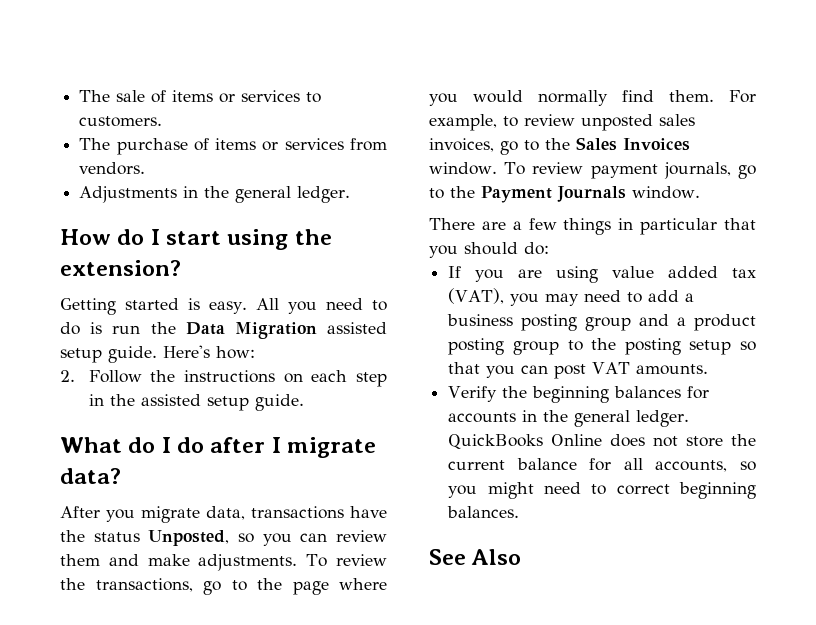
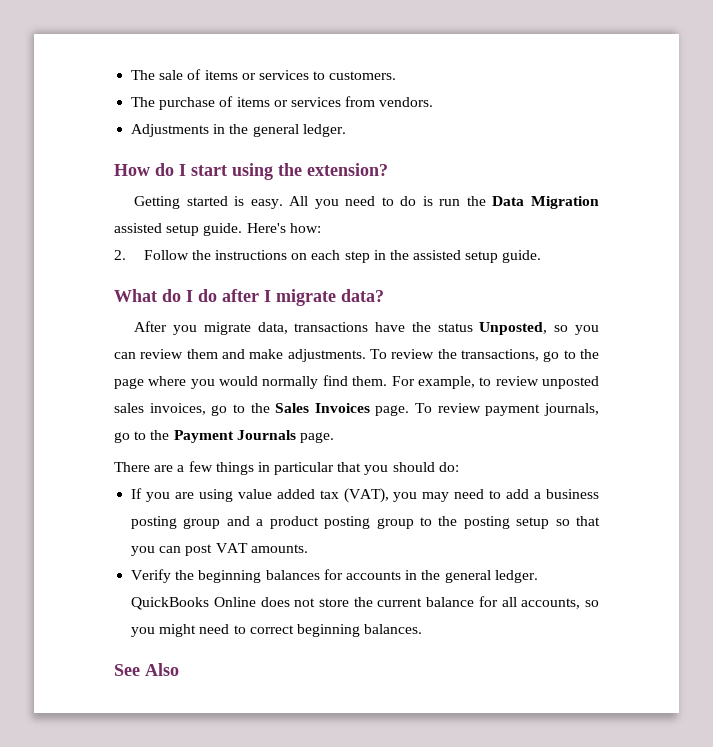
- For example, to review unposted sales invoices, go to the Sales Invoices window.
+ For example, to review unposted sales invoices, go to the Sales Invoices page.
- To review payment journals, go to the Payment Journals window.
+ To review payment journals, go to the Payment Journals page.

